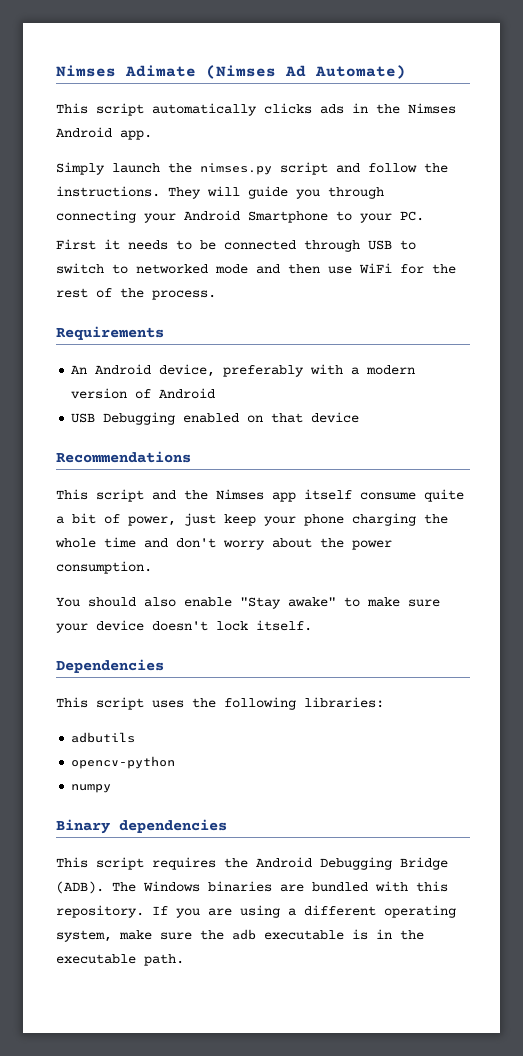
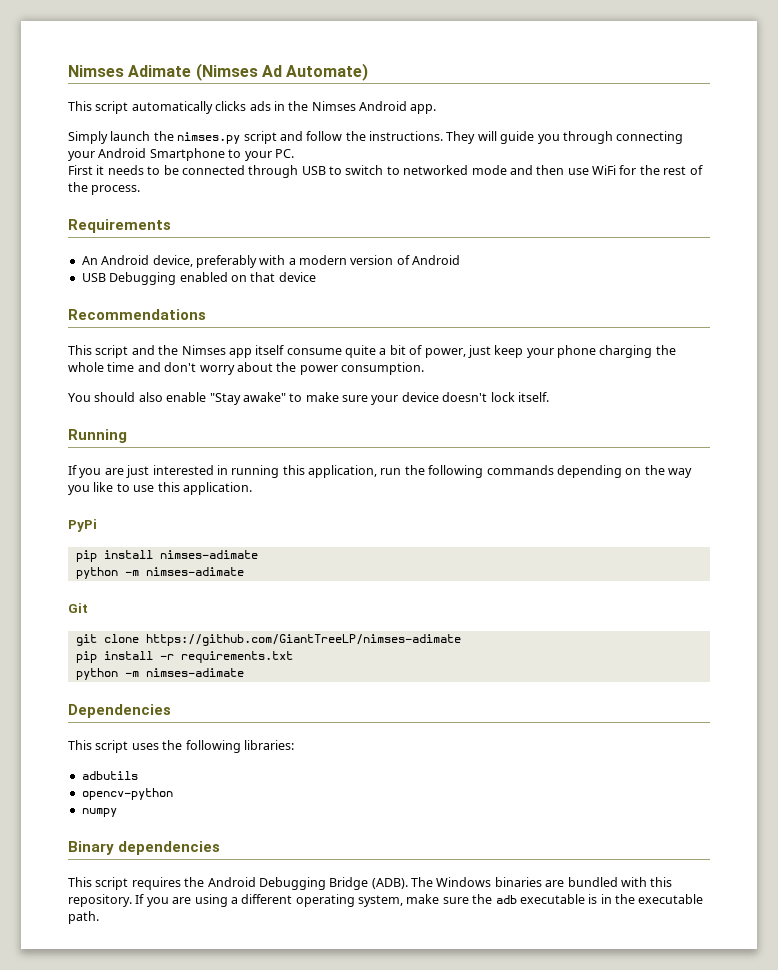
+ Running
+ If you are just interested in running this application, run the following commands depending on the way you like to use this application.
+ PyPi
+ pip install nimses-adimate
+ python -m nimses-adimate
+ Git
+ git clone https://github.com/GiantTreeLP/nimses-adimate
+ pip install -r requirements.txt
+ python -m nimses-adimate

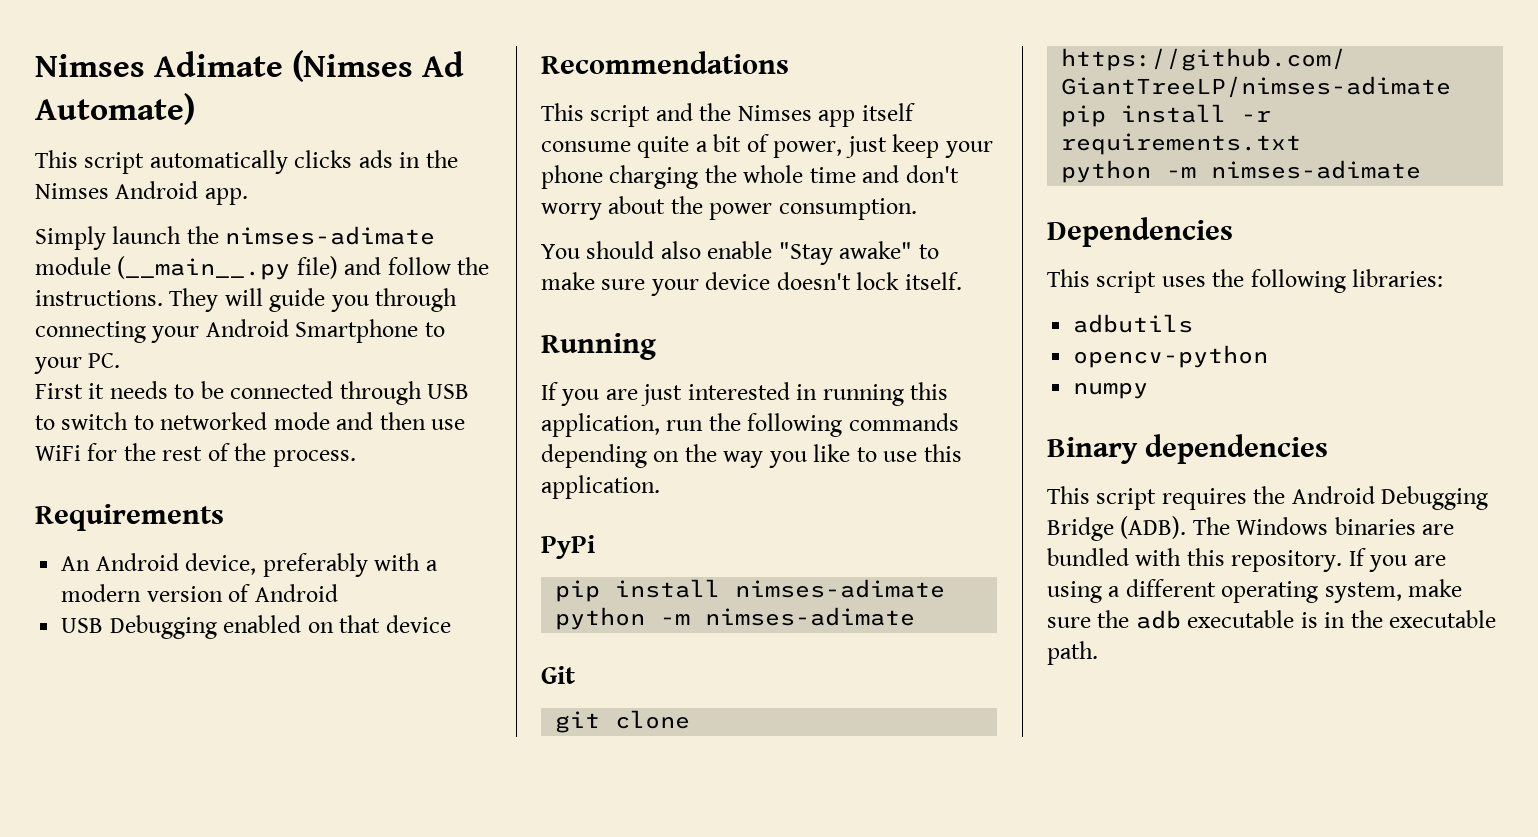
- Simply launch the nimses.py script and follow the instructions.
+ Simply launch the nimses-adimate module (__main__.py file) and follow the instructions.

